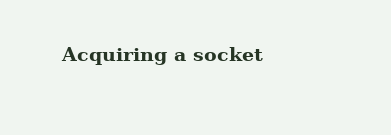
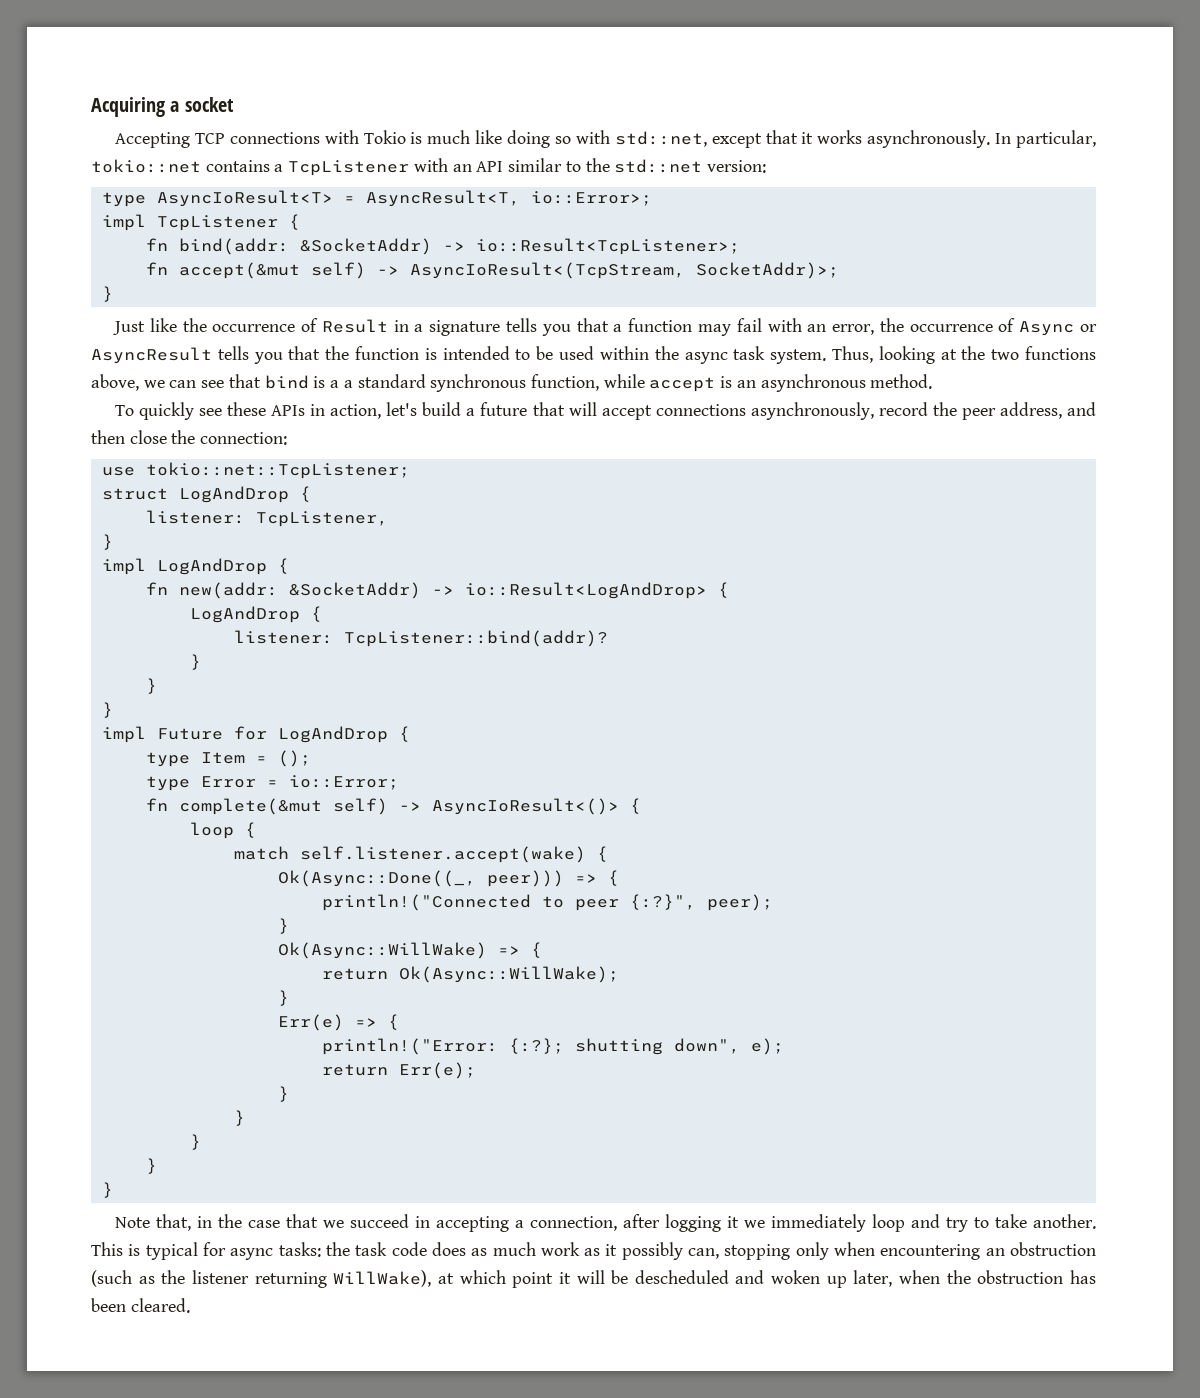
+ Accepting TCP connections with Tokio is much like doing so with std::net, except that it works asynchronously. In particular, tokio::net contains a TcpListener with an API similar to the std::net version:
+ type AsyncIoResult<T> = AsyncResult<T, io::Error>;
+ impl TcpListener {
+ fn bind(addr: &SocketAddr) -> io::Result<TcpListener>;
+ fn accept(&mut self) -> AsyncIoResult<(TcpStream, SocketAddr)>;
+ }
+ Just like the occurrence of Result in a signature tells you that a function may fail with an error, the occurrence of Async or AsyncResult tells you that the function is intended to be used within the async task system. Thus, looking at the two functions above, we can see that bind is a a standard synchronous function, while accept is an asynchronous method.
+ To quickly see these APIs in action, let's build a future that will accept connections asynchronously, record the peer address, and then close the connection:
+ use tokio::net::TcpListener;
+ struct LogAndDrop {
+ listener: TcpListener,
+ }
+ impl LogAndDrop {
+ fn new(addr: &SocketAddr) -> io::Result<LogAndDrop> {
+ LogAndDrop {
+ listener: TcpListener::bind(addr)?
+ }
+ }
+ }
+ impl Future for LogAndDrop {
+ type Item = ();
+ type Error = io::Error;
+ fn complete(&mut self) -> AsyncIoResult<()> {
+ loop {
+ match self.listener.accept(wake) {
+ Ok(Async::Done((_, peer))) => {
+ println!("Connected to peer {:?}", peer);
+ }
+ Ok(Async::WillWake) => {
+ return Ok(Async::WillWake);
+ }
+ Err(e) => {
+ println!("Error: {:?}; shutting down", e);
+ return Err(e);
+ }
+ }
+ }
+ }
+ }
+ Note that, in the case that we succeed in accepting a connection, after logging it we immediately loop and try to take another. This is typical for async tasks: the task code does as much work as it possibly can, stopping only when encountering an obstruction (such as the listener returning WillWake), at which point it will be descheduled and woken up later, when the obstruction has been cleared.

